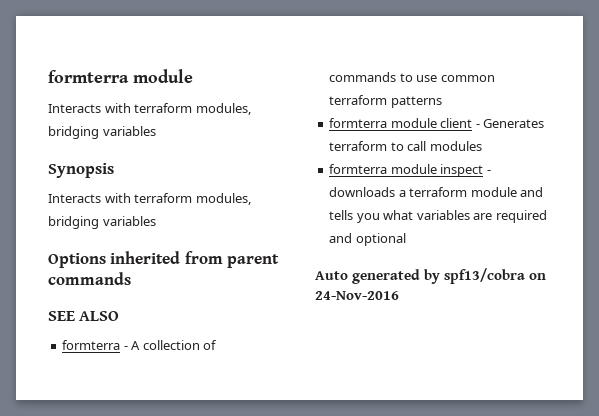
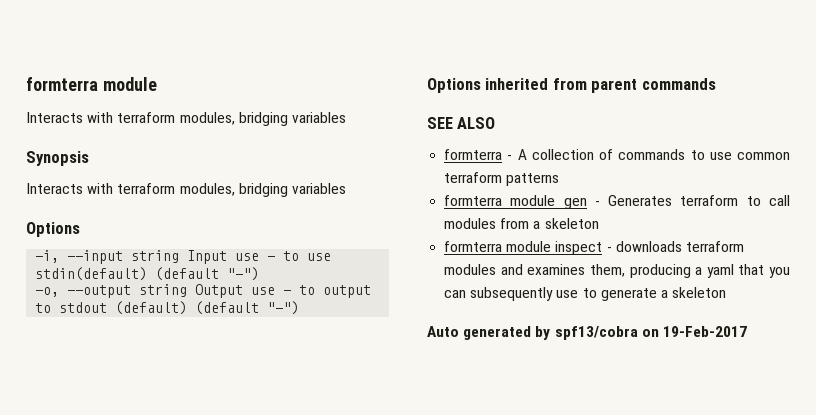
  Synopsis
  Interacts with terraform modules, bridging variables
+ Options
+ -i, --input string Input use - to use stdin(default) (default "-")
+ -o, --output string Output use - to output to stdout (default) (default "-")
- formterra module client - Generates terraform to call modules
+ formterra module gen - Generates terraform to call modules from a skeleton
- formterra module inspect - downloads a terraform module and tells you what variables are required and optional
+ formterra module inspect - downloads terraform modules and examines them, producing a yaml that you can subsequently use to generate a skeleton
- Auto generated by spf13/cobra on 24-Nov-2016
+ Auto generated by spf13/cobra on 19-Feb-2017

